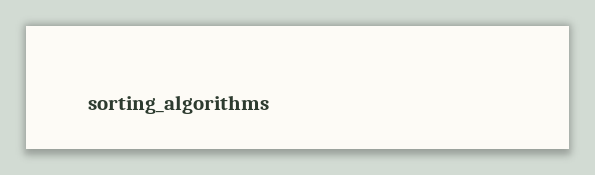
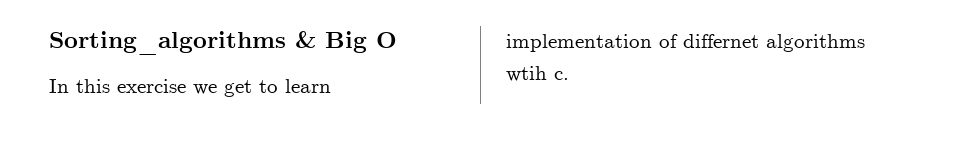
- sorting_algorithms
+ Sorting_algorithms & Big O
+ In this exercise we get to learn implementation of differnet algorithms wtih c.

